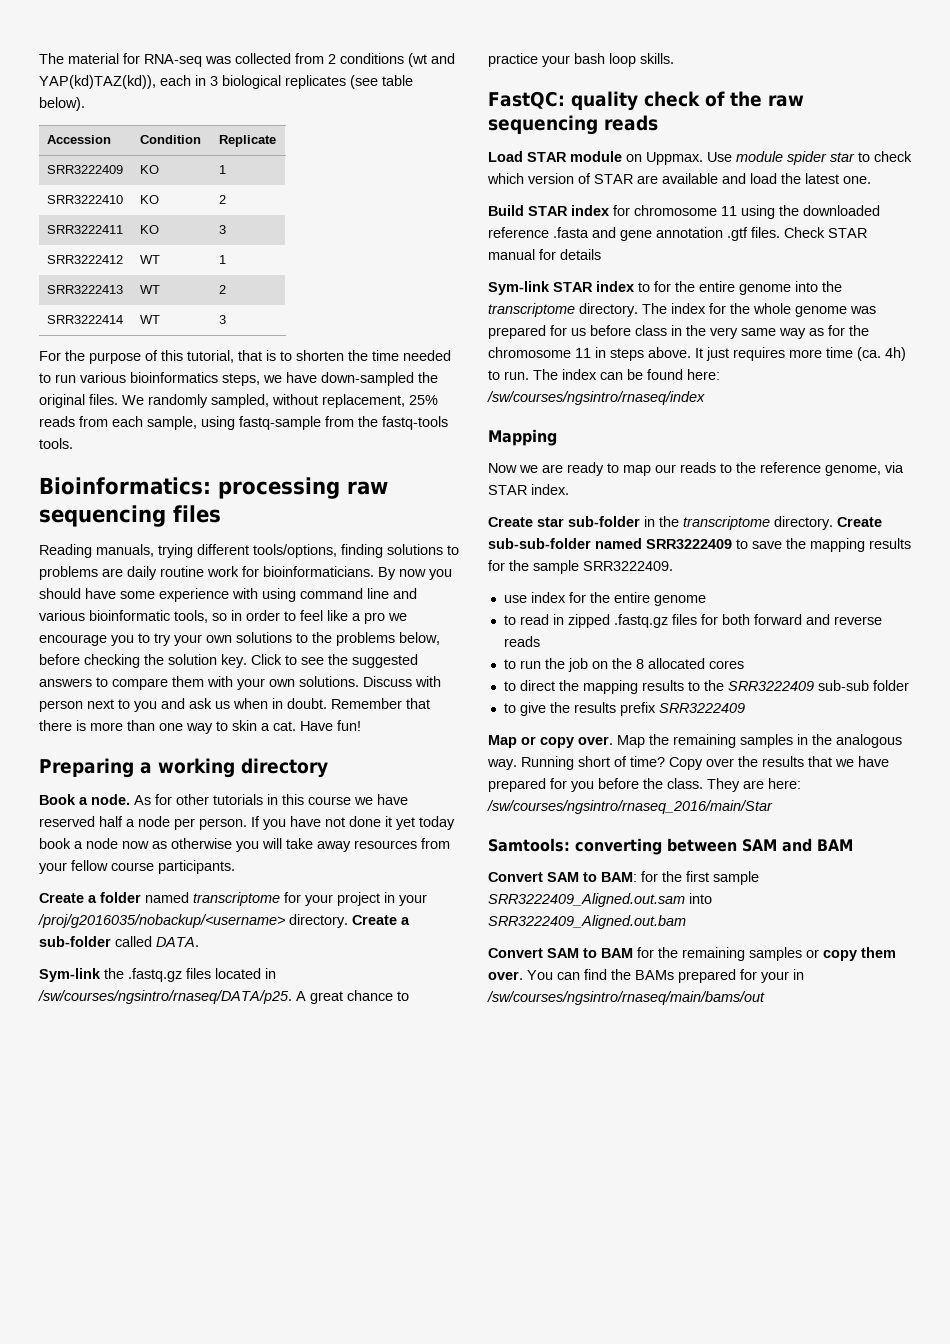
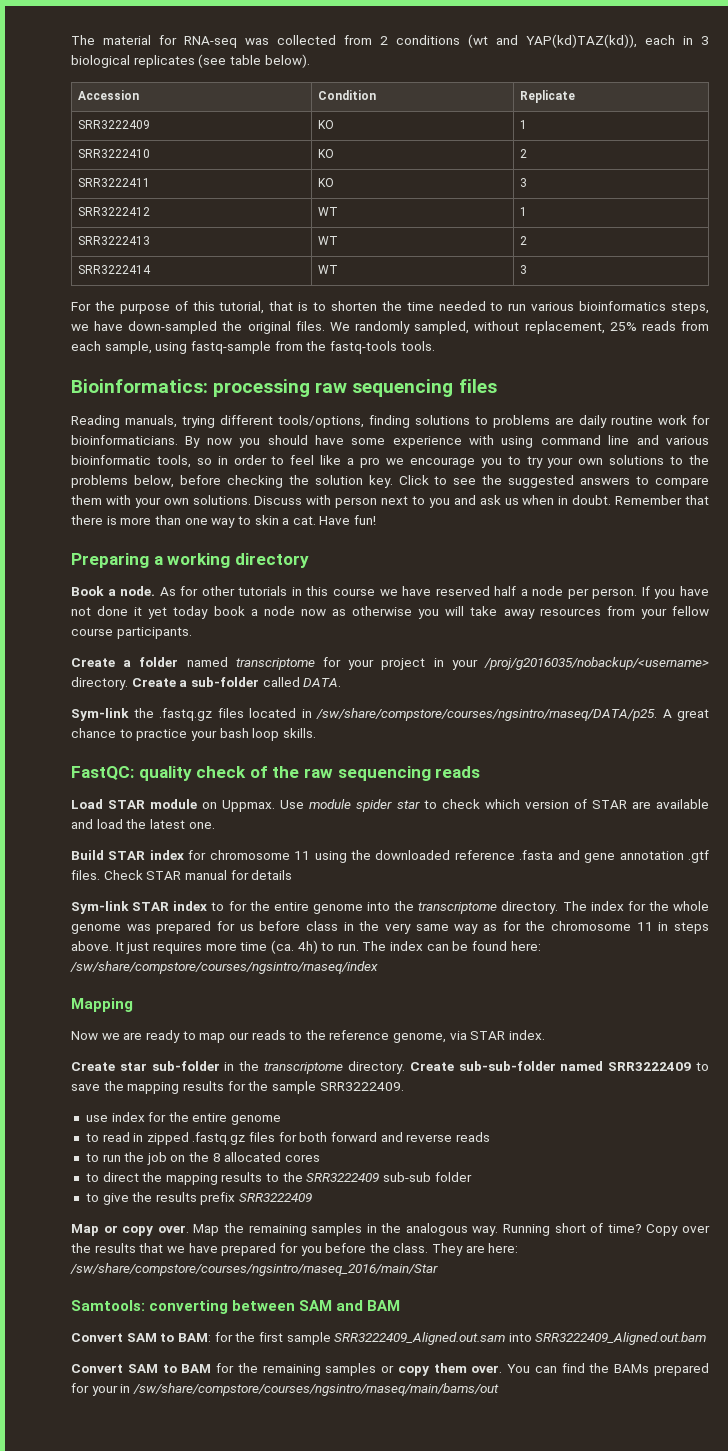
- Sym-link the .fastq.gz files located in /sw/courses/ngsintro/rnaseq/DATA/p25.
+ Sym-link the .fastq.gz files located in /sw/share/compstore/courses/ngsintro/rnaseq/DATA/p25.
- The index can be found here: /sw/courses/ngsintro/rnaseq/index
+ The index can be found here: /sw/share/compstore/courses/ngsintro/rnaseq/index
- They are here: /sw/courses/ngsintro/rnaseq_2016/main/Star
+ They are here: /sw/share/compstore/courses/ngsintro/rnaseq_2016/main/Star
- You can find the BAMs prepared for your in /sw/courses/ngsintro/rnaseq/main/bams/out
+ You can find the BAMs prepared for your in /sw/share/compstore/courses/ngsintro/rnaseq/main/bams/out

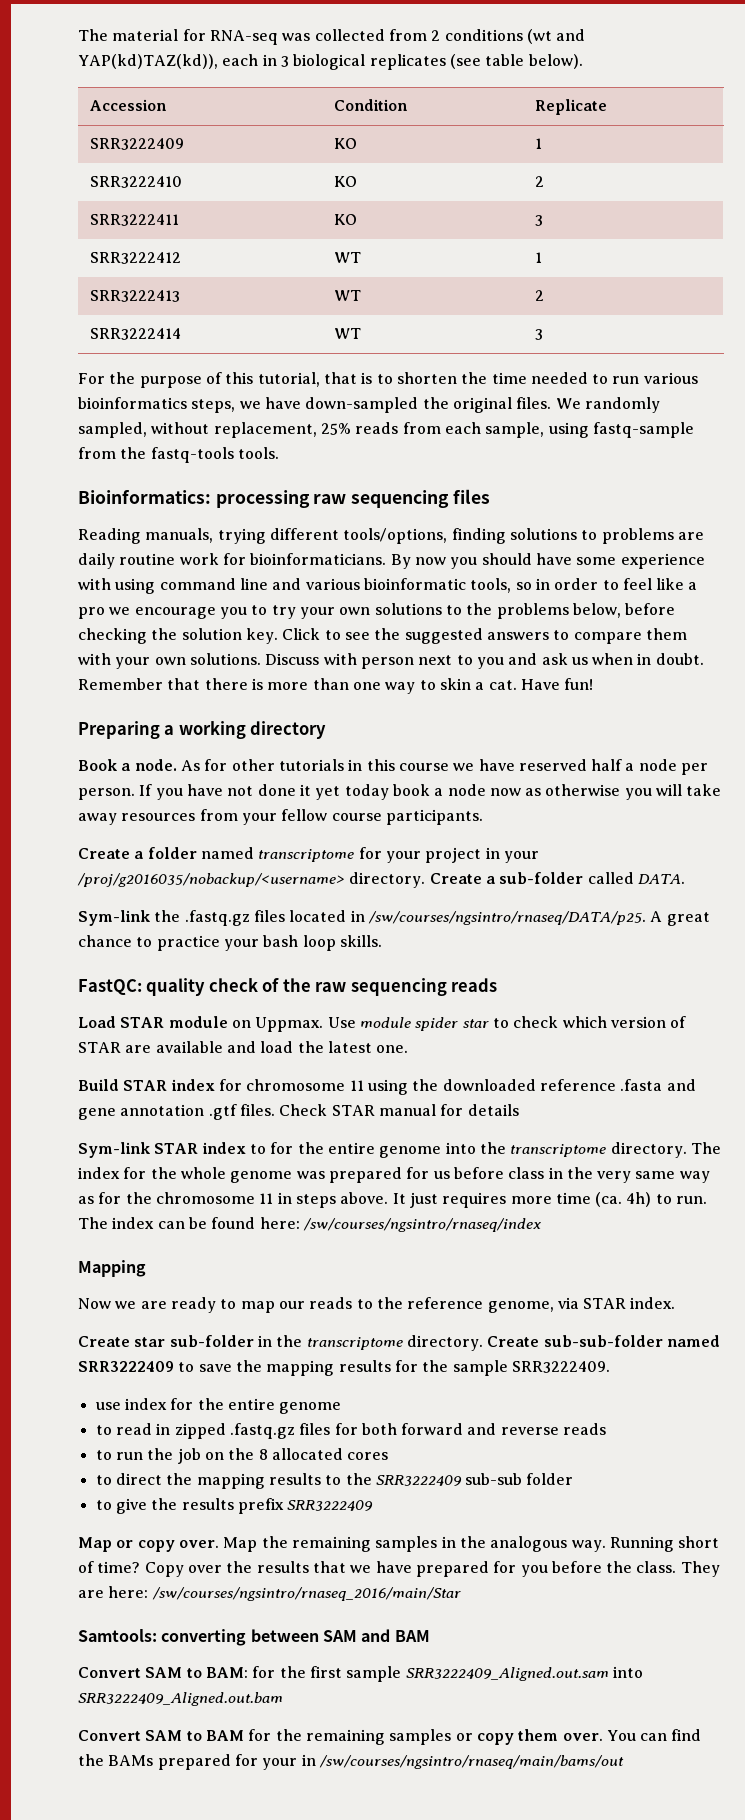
- Sym-link the .fastq.gz files located in /sw/share/compstore/courses/ngsintro/rnaseq/DATA/p25.
+ Sym-link the .fastq.gz files located in /sw/courses/ngsintro/rnaseq/DATA/p25.
- The index can be found here: /sw/share/compstore/courses/ngsintro/rnaseq/index
+ The index can be found here: /sw/courses/ngsintro/rnaseq/index
- They are here: /sw/share/compstore/courses/ngsintro/rnaseq_2016/main/Star
+ They are here: /sw/courses/ngsintro/rnaseq_2016/main/Star
- You can find the BAMs prepared for your in /sw/share/compstore/courses/ngsintro/rnaseq/main/bams/out
+ You can find the BAMs prepared for your in /sw/courses/ngsintro/rnaseq/main/bams/out

